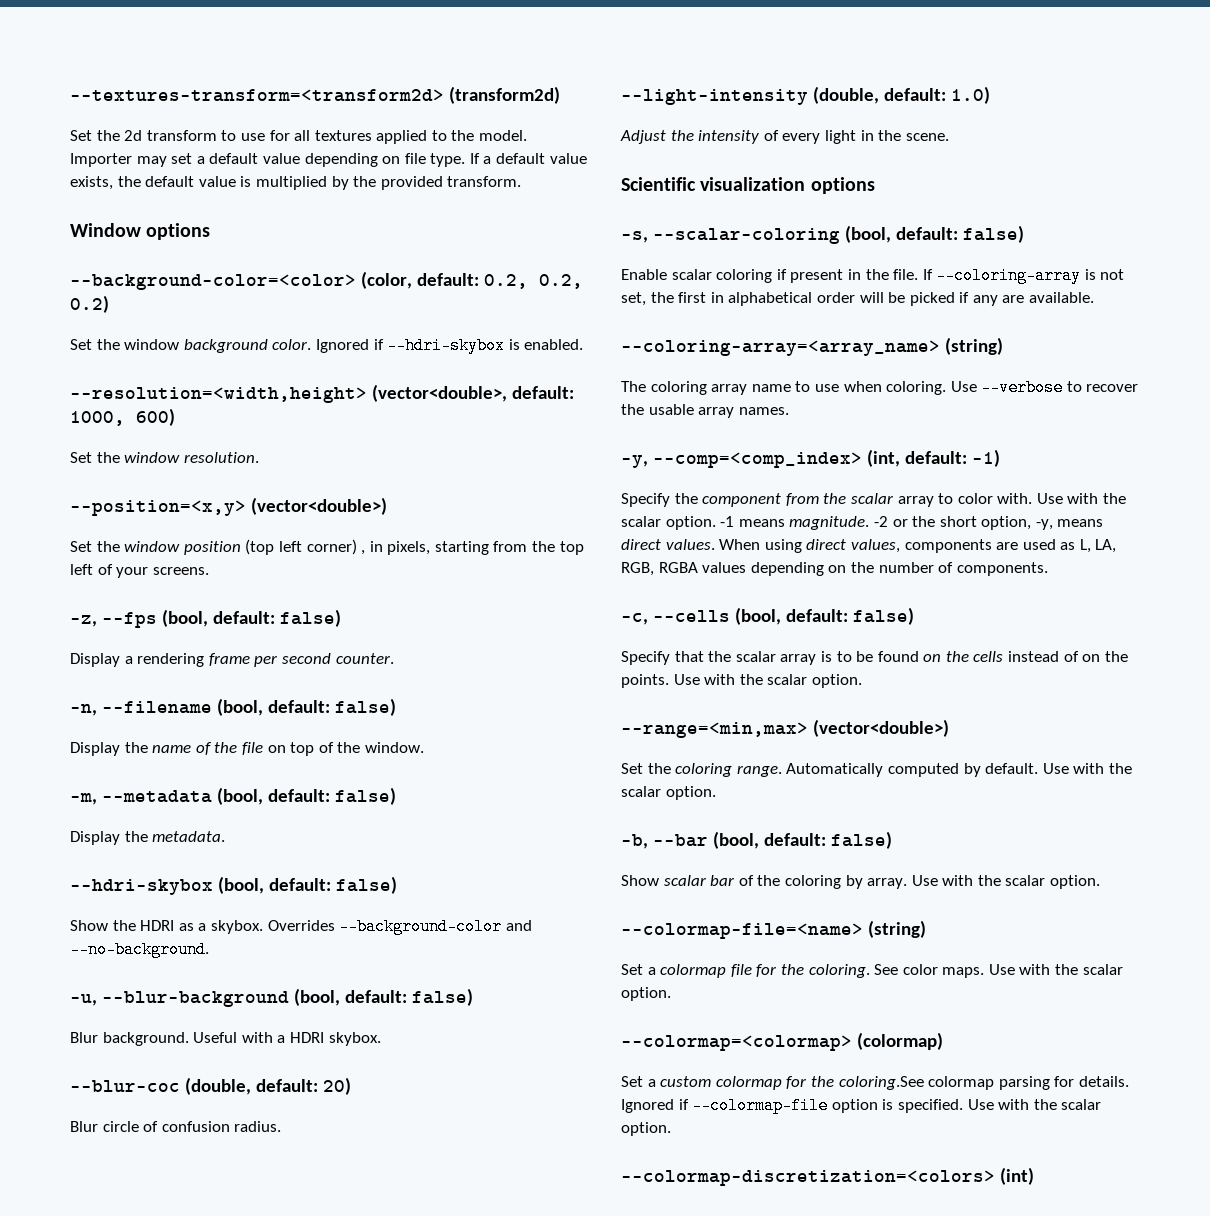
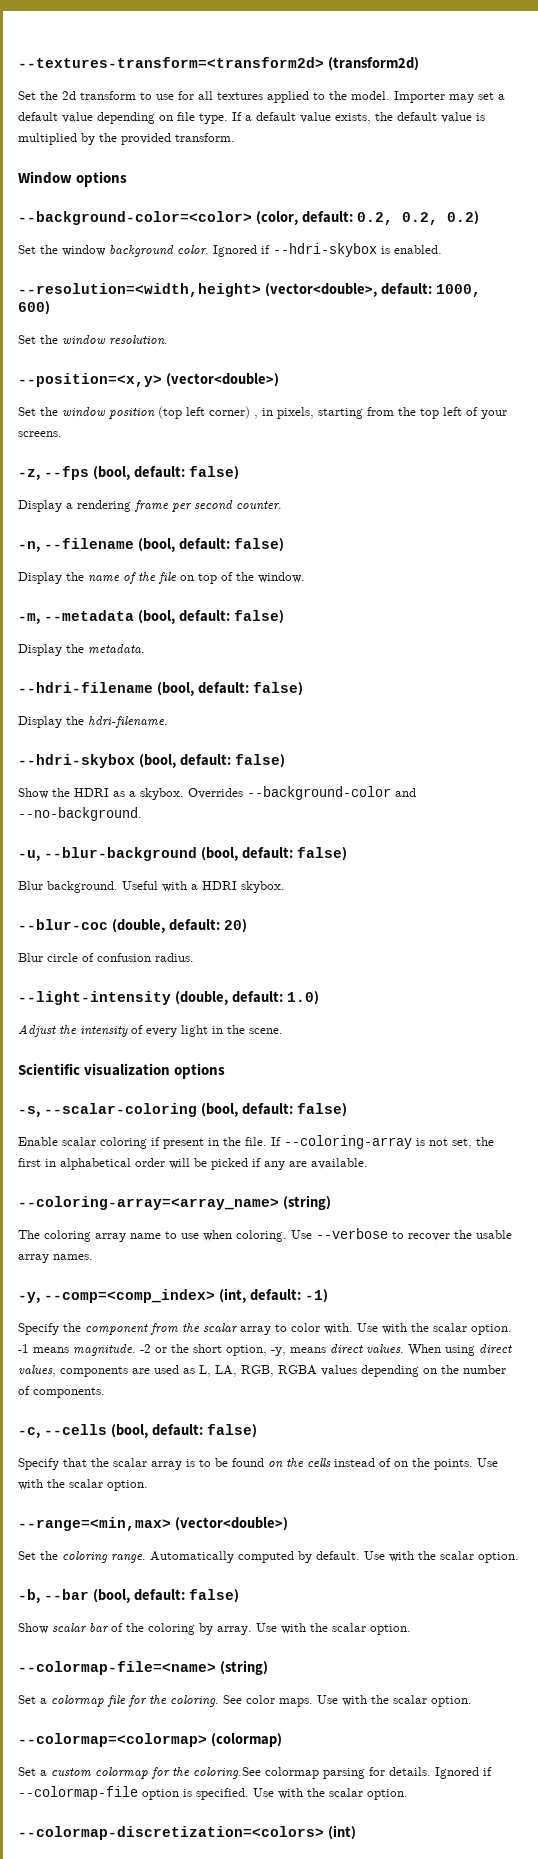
+ --hdri-filename (bool, default: false)
+ Display the hdri-filename.

